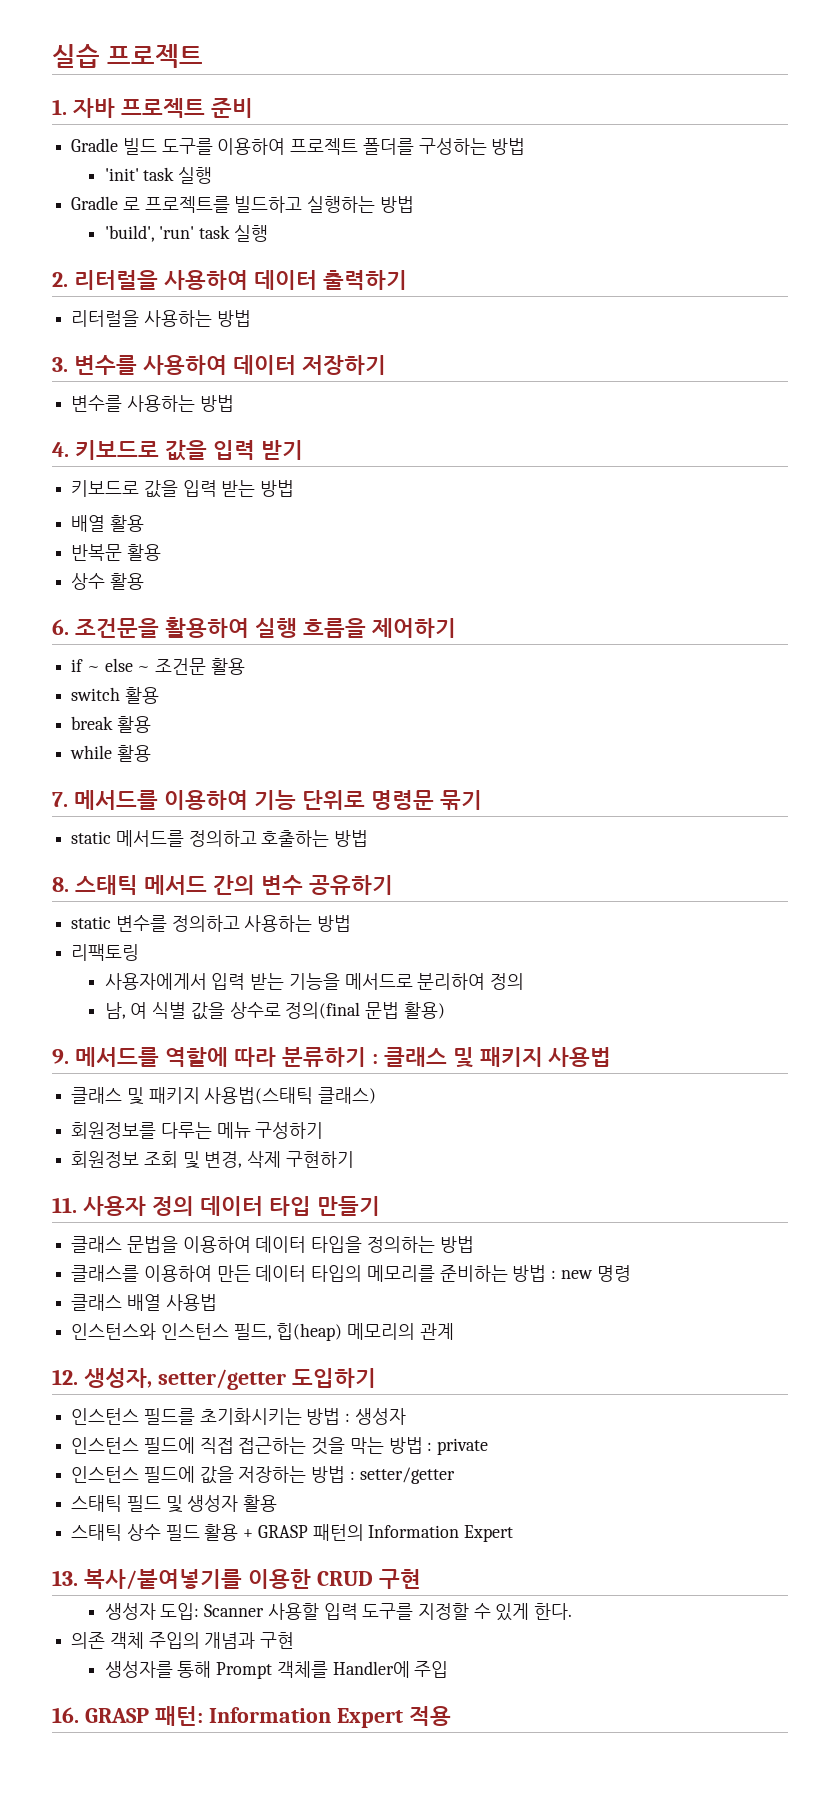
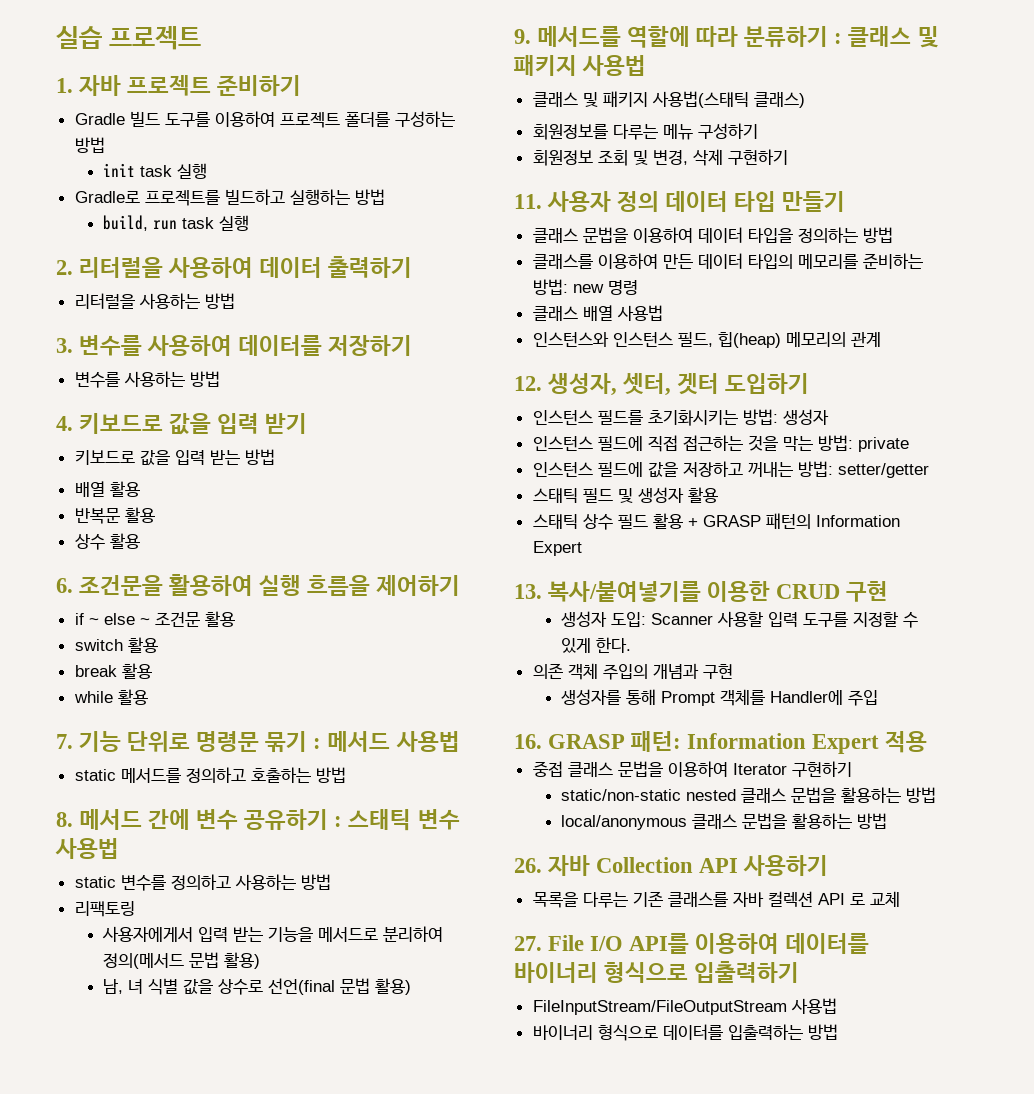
- 1. 자바 프로젝트 준비
+ 1. 자바 프로젝트 준비하기
- 'init' task 실행
- Gradle 로 프로젝트를 빌드하고 실행하는 방법
+ init task 실행
+ Gradle로 프로젝트를 빌드하고 실행하는 방법
- 'build', 'run' task 실행
+ build, run task 실행
- 3. 변수를 사용하여 데이터 저장하기
+ 3. 변수를 사용하여 데이터를 저장하기
- 7. 메서드를 이용하여 기능 단위로 명령문 묶기
+ 7. 기능 단위로 명령문 묶기 : 메서드 사용법
- 8. 스태틱 메서드 간의 변수 공유하기
+ 8. 메서드 간에 변수 공유하기 : 스태틱 변수 사용법
- 사용자에게서 입력 받는 기능을 메서드로 분리하여 정의
+ 사용자에게서 입력 받는 기능을 메서드로 분리하여 정의(메서드 문법 활용)
- 남, 여 식별 값을 상수로 정의(final 문법 활용)
+ 남, 녀 식별 값을 상수로 선언(final 문법 활용)
- 클래스를 이용하여 만든 데이터 타입의 메모리를 준비하는 방법 : new 명령
+ 클래스를 이용하여 만든 데이터 타입의 메모리를 준비하는 방법: new 명령
- 12. 생성자, setter/getter 도입하기
+ 12. 생성자, 셋터, 겟터 도입하기
- 인스턴스 필드를 초기화시키는 방법 : 생성자
+ 인스턴스 필드를 초기화시키는 방법: 생성자
- 인스턴스 필드에 직접 접근하는 것을 막는 방법 : private
+ 인스턴스 필드에 직접 접근하는 것을 막는 방법: private
- 인스턴스 필드에 값을 저장하는 방법 : setter/getter
+ 인스턴스 필드에 값을 저장하고 꺼내는 방법: setter/getter
+ 중접 클래스 문법을 이용하여 Iterator 구현하기
+ static/non-static nested 클래스 문법을 활용하는 방법
+ local/anonymous 클래스 문법을 활용하는 방법
+ 26. 자바 Collection API 사용하기
+ 목록을 다루는 기존 클래스를 자바 컬렉션 API 로 교체
+ 27. File I/O API를 이용하여 데이터를 바이너리 형식으로 입출력하기
+ FileInputStream/FileOutputStream 사용법
+ 바이너리 형식으로 데이터를 입출력하는 방법

